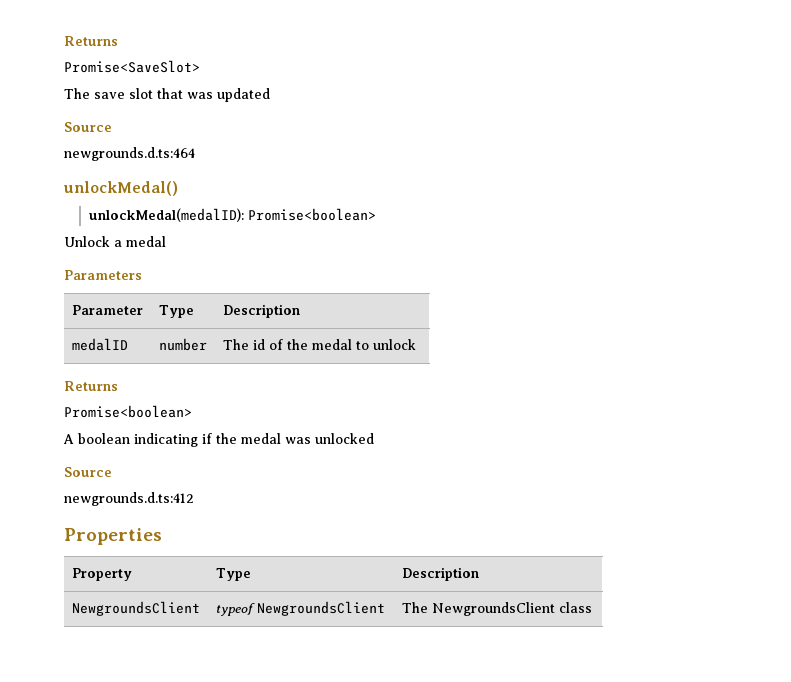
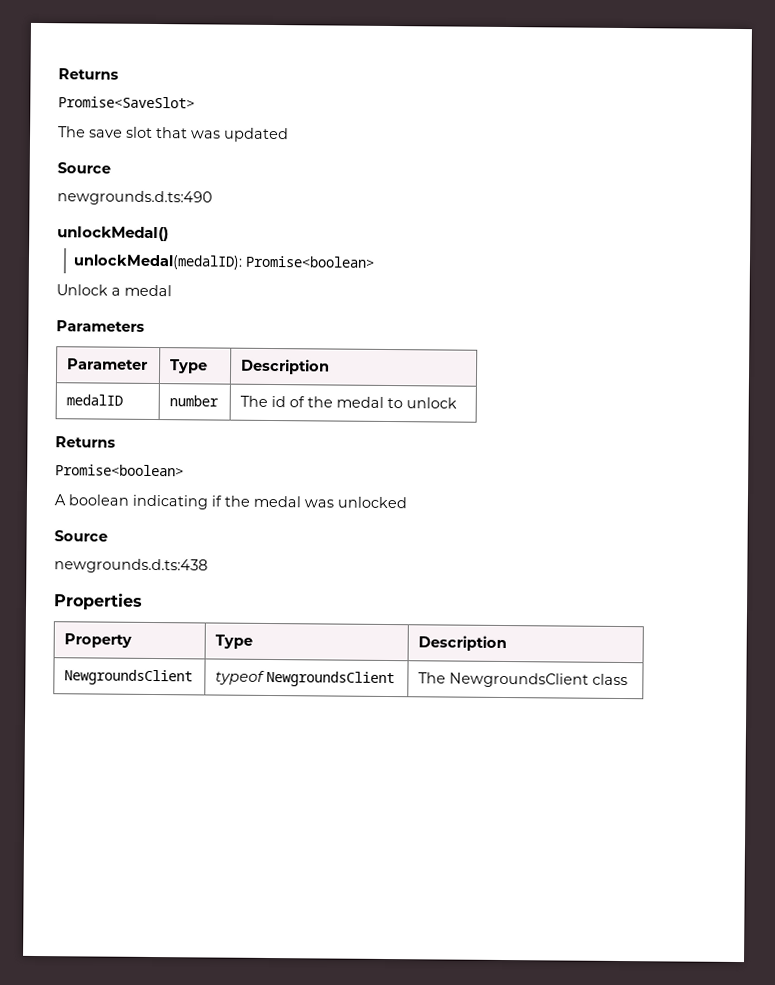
- newgrounds.d.ts:464
+ newgrounds.d.ts:490
- newgrounds.d.ts:412
+ newgrounds.d.ts:438

